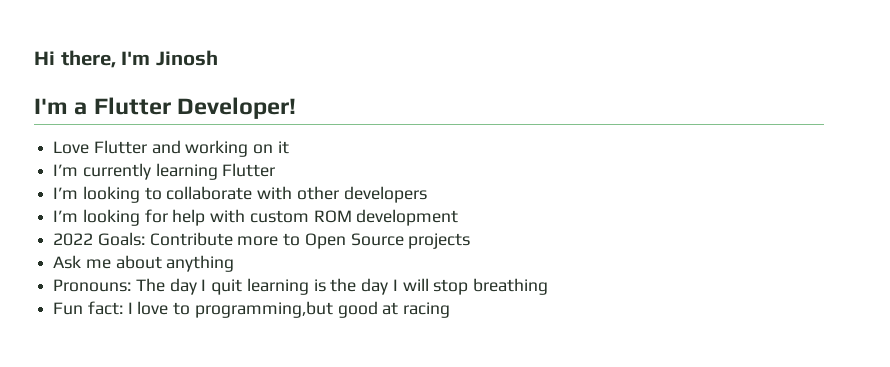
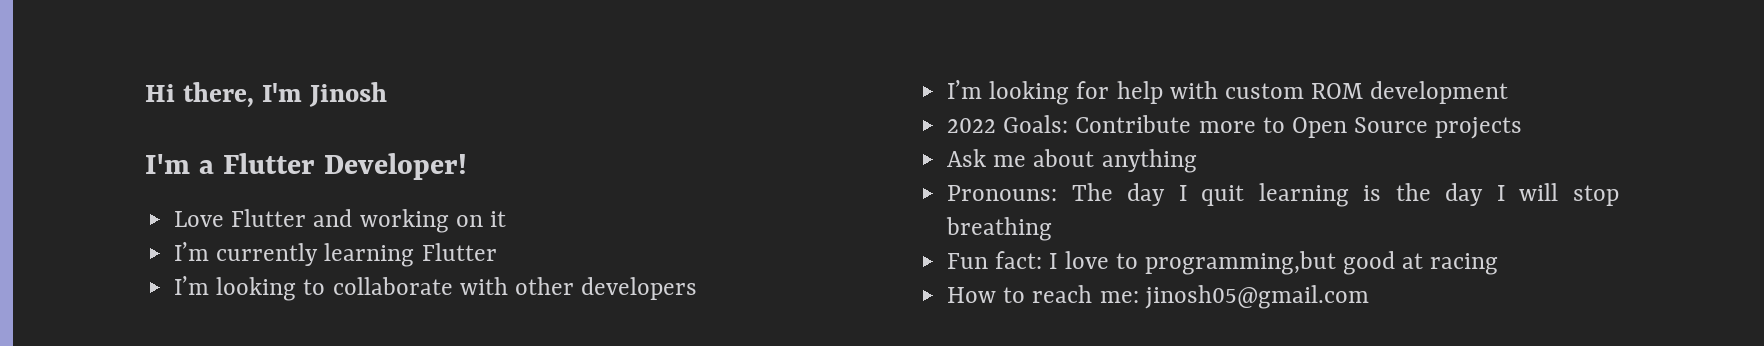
+ How to reach me: jinosh05@gmail.com

